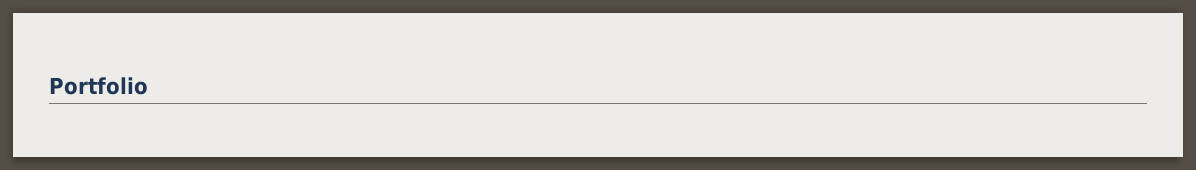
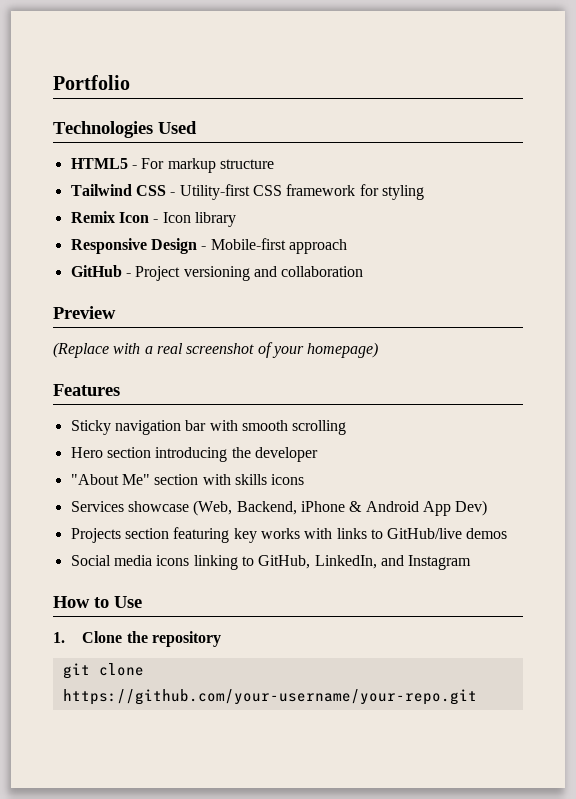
+ Technologies Used
+ HTML5 - For markup structure
+ Tailwind CSS - Utility-first CSS framework for styling
+ Remix Icon - Icon library
+ Responsive Design - Mobile-first approach
+ GitHub - Project versioning and collaboration
+ Preview
+ (Replace with a real screenshot of your homepage)
+ Features
+ Sticky navigation bar with smooth scrolling
+ Hero section introducing the developer
+ "About Me" section with skills icons
+ Services showcase (Web, Backend, iPhone & Android App Dev)
+ Projects section featuring key works with links to GitHub/live demos
+ Social media icons linking to GitHub, LinkedIn, and Instagram
+ How to Use
+ 1. Clone the repository
+ git clone https://github.com/your-username/your-repo.git

